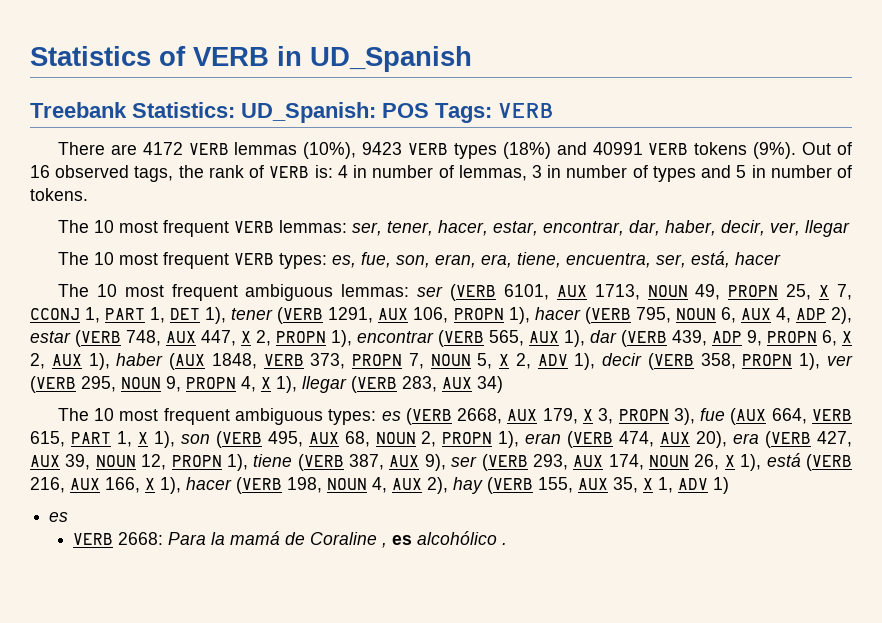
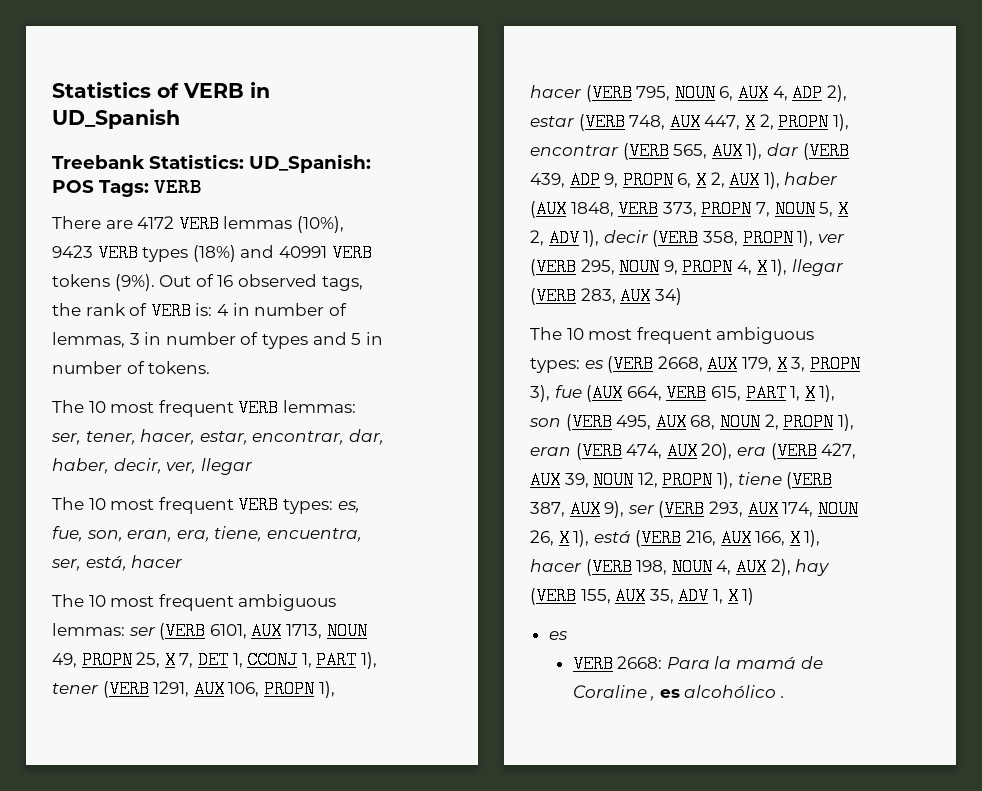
- ser (VERB 6101, AUX 1713, NOUN 49, PROPN 25, X 7, CCONJ 1, PART 1, DET 1), tener (VERB 1291, AUX 106, PROPN 1), hacer (VERB 795, NOUN 6, AUX 4, ADP 2), estar (VERB 748, AUX 447, X 2, PROPN 1), encontrar (VERB 565, AUX 1), dar (VERB 439, ADP 9, PROPN 6, X 2, AUX 1), haber (AUX 1848, VERB 373, PROPN 7, NOUN 5, X 2, ADV 1), decir (VERB 358, PROPN 1), ver (VERB 295, NOUN 9, PROPN 4, X 1), llegar (VERB 283, AUX 34)
+ ser (VERB 6101, AUX 1713, NOUN 49, PROPN 25, X 7, DET 1, CCONJ 1, PART 1), tener (VERB 1291, AUX 106, PROPN 1), hacer (VERB 795, NOUN 6, AUX 4, ADP 2), estar (VERB 748, AUX 447, X 2, PROPN 1), encontrar (VERB 565, AUX 1), dar (VERB 439, ADP 9, PROPN 6, X 2, AUX 1), haber (AUX 1848, VERB 373, PROPN 7, NOUN 5, X 2, ADV 1), decir (VERB 358, PROPN 1), ver (VERB 295, NOUN 9, PROPN 4, X 1), llegar (VERB 283, AUX 34)
- es (VERB 2668, AUX 179, X 3, PROPN 3), fue (AUX 664, VERB 615, PART 1, X 1), son (VERB 495, AUX 68, NOUN 2, PROPN 1), eran (VERB 474, AUX 20), era (VERB 427, AUX 39, NOUN 12, PROPN 1), tiene (VERB 387, AUX 9), ser (VERB 293, AUX 174, NOUN 26, X 1), está (VERB 216, AUX 166, X 1), hacer (VERB 198, NOUN 4, AUX 2), hay (VERB 155, AUX 35, X 1, ADV 1)
+ es (VERB 2668, AUX 179, X 3, PROPN 3), fue (AUX 664, VERB 615, PART 1, X 1), son (VERB 495, AUX 68, NOUN 2, PROPN 1), eran (VERB 474, AUX 20), era (VERB 427, AUX 39, NOUN 12, PROPN 1), tiene (VERB 387, AUX 9), ser (VERB 293, AUX 174, NOUN 26, X 1), está (VERB 216, AUX 166, X 1), hacer (VERB 198, NOUN 4, AUX 2), hay (VERB 155, AUX 35, ADV 1, X 1)

